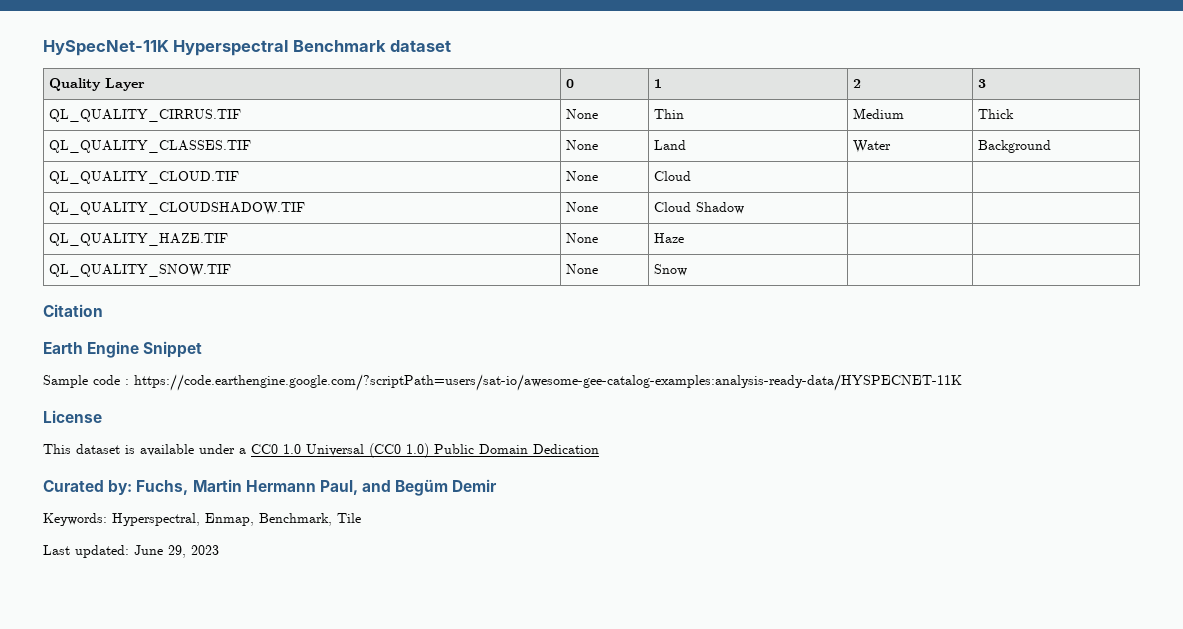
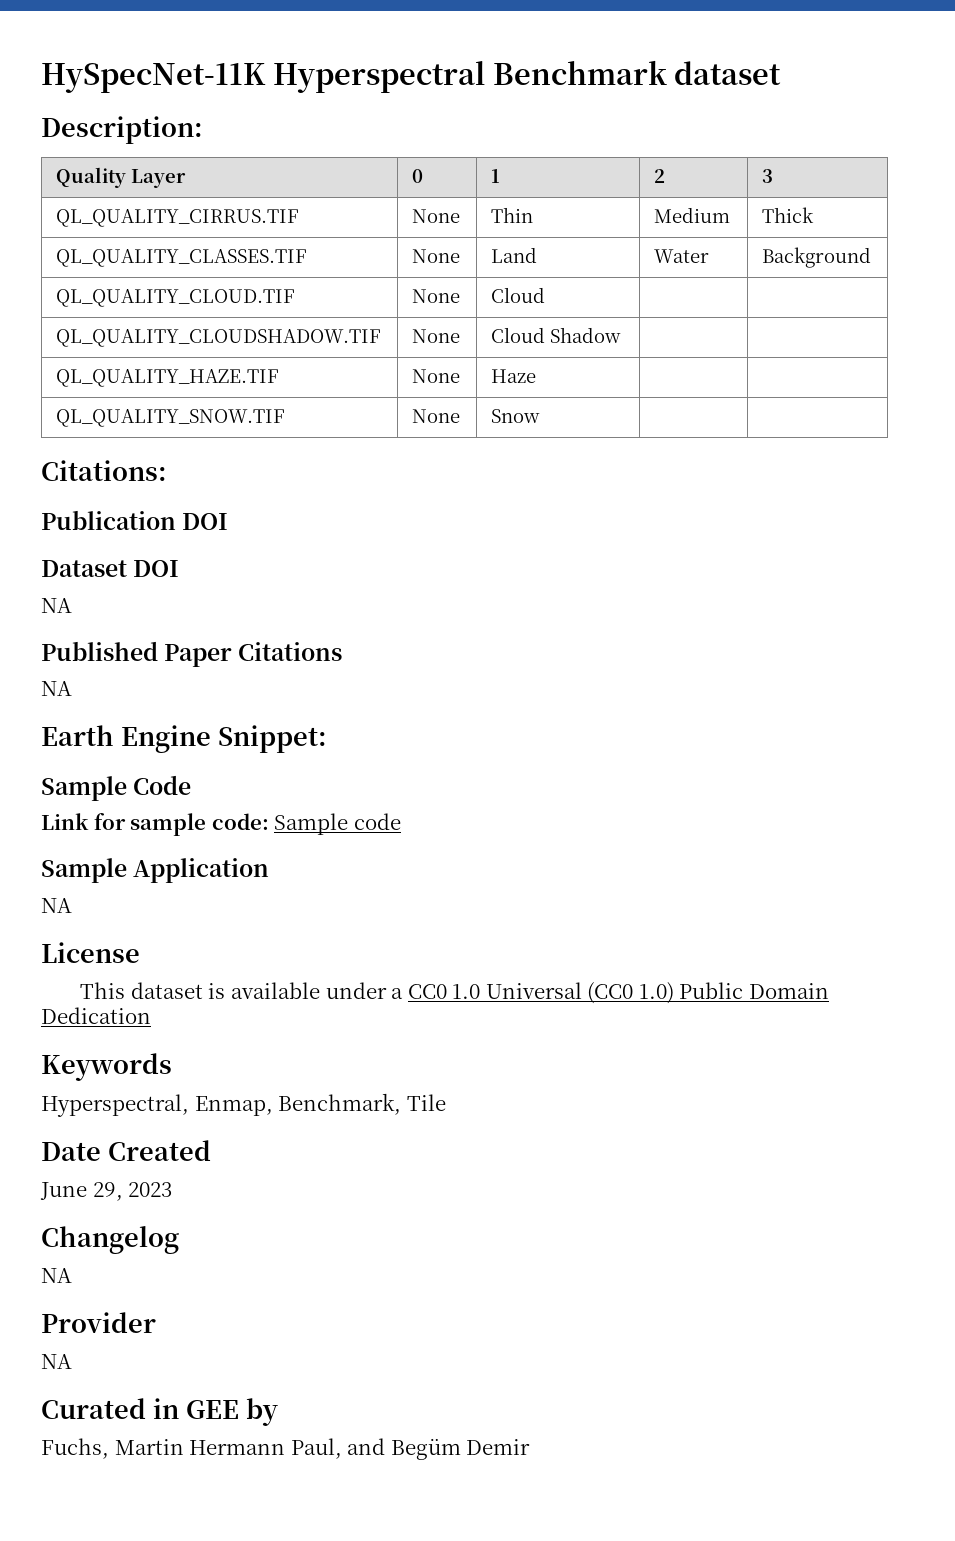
+ Description:
- Citation
+ Citations:
+ Publication DOI
+ Dataset DOI
+ NA
+ Published Paper Citations
+ NA
- Earth Engine Snippet
- Sample code : https://code.earthengine.google.com/?scriptPath=users/sat-io/awesome-gee-catalog-examples:analysis-ready-data/HYSPECNET-11K
+ Earth Engine Snippet:
+ Sample Code
+ Link for sample code: Sample code
+ Sample Application
+ NA
- Curated by: Fuchs, Martin Hermann Paul, and Begüm Demir
+ Keywords
+ Hyperspectral, Enmap, Benchmark, Tile
+ Date Created
+ June 29, 2023
+ Changelog
+ NA
+ Provider
+ NA
+ Curated in GEE by
+ Fuchs, Martin Hermann Paul, and Begüm Demir
- Keywords: Hyperspectral, Enmap, Benchmark, Tile
- Last updated: June 29, 2023

